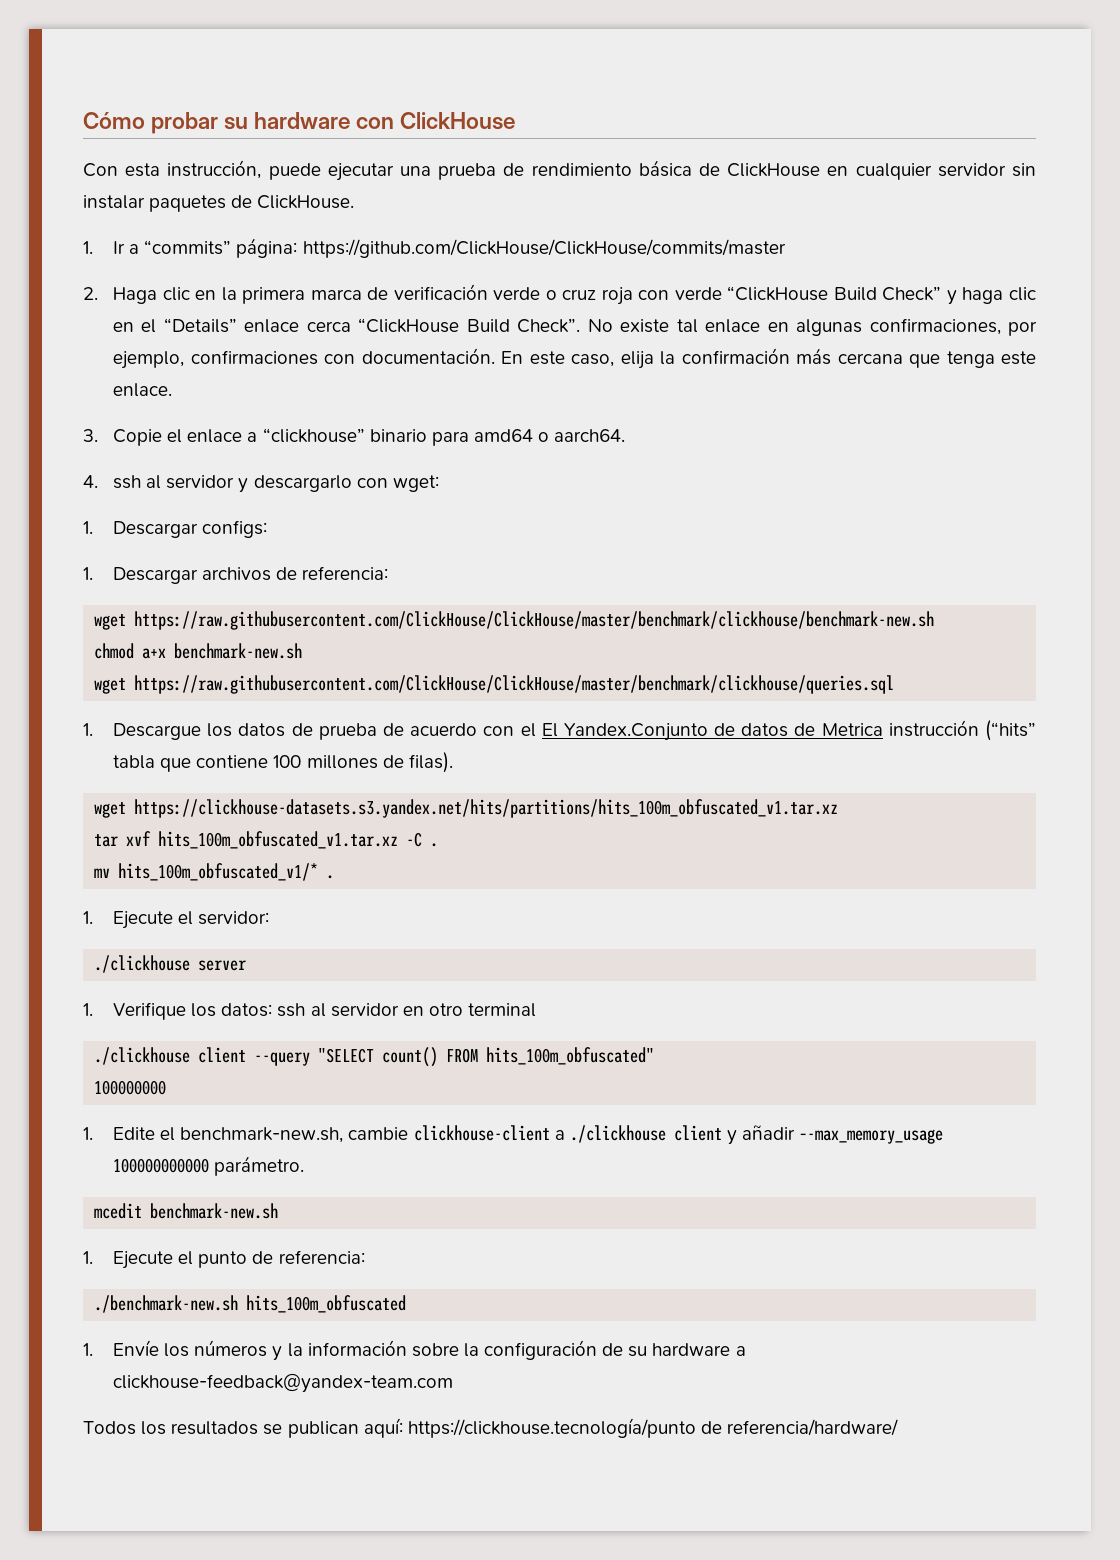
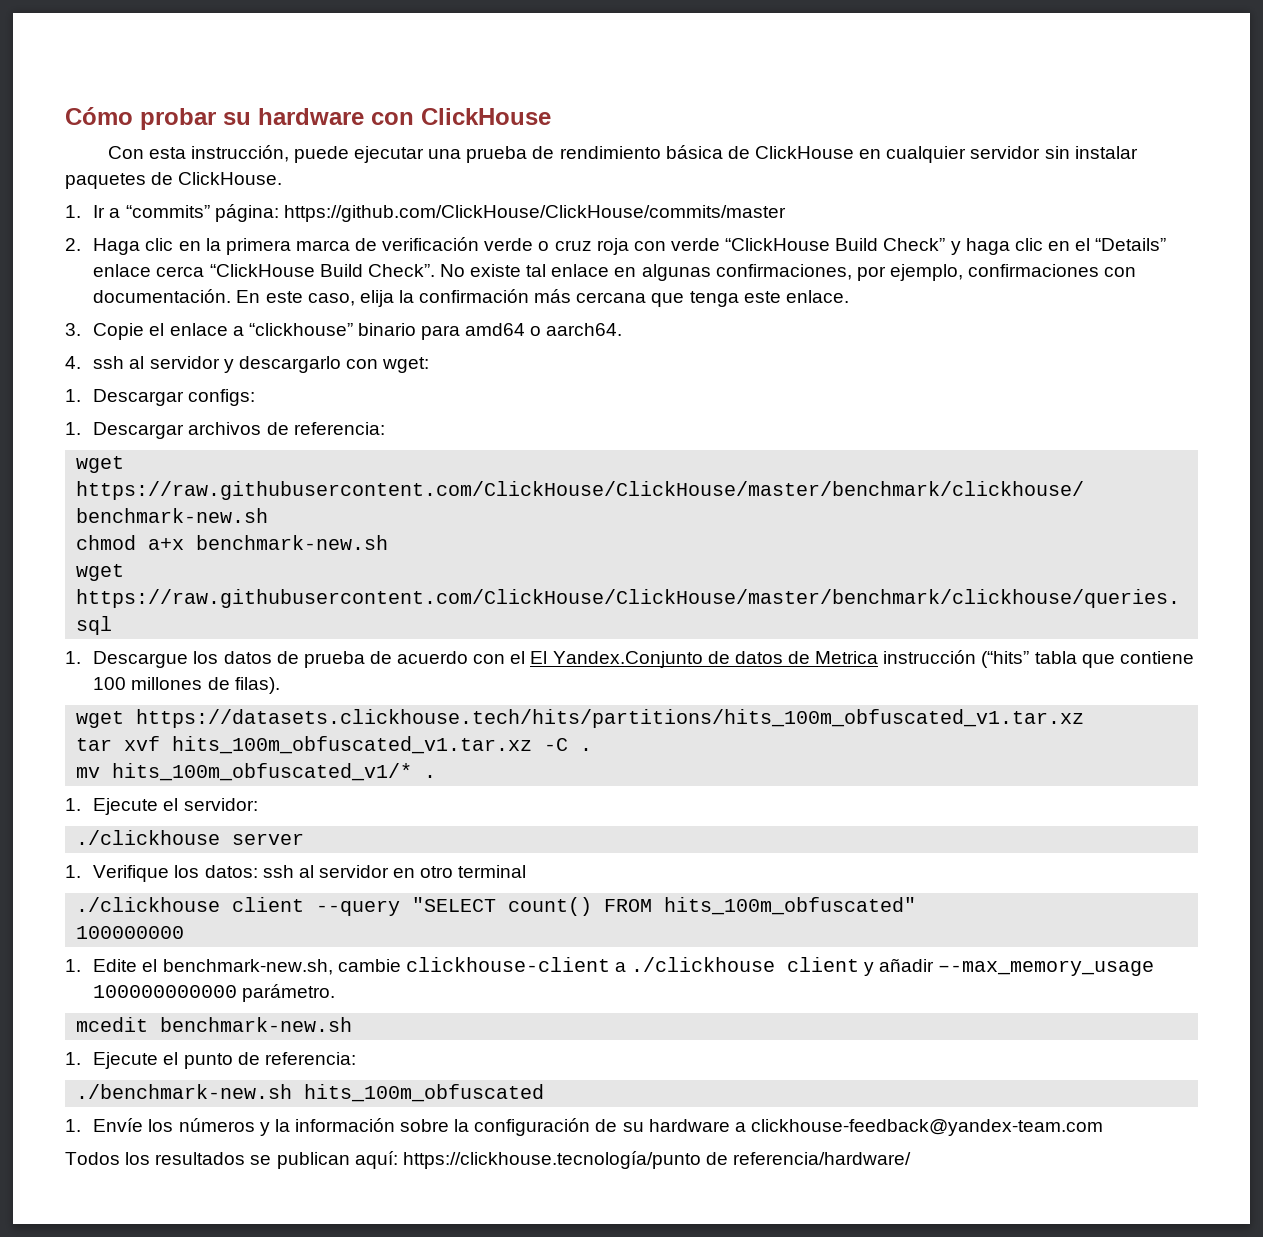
- wget https://clickhouse-datasets.s3.yandex.net/hits/partitions/hits_100m_obfuscated_v1.tar.xz
+ wget https://datasets.clickhouse.tech/hits/partitions/hits_100m_obfuscated_v1.tar.xz

